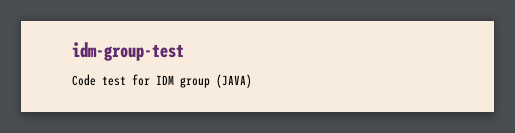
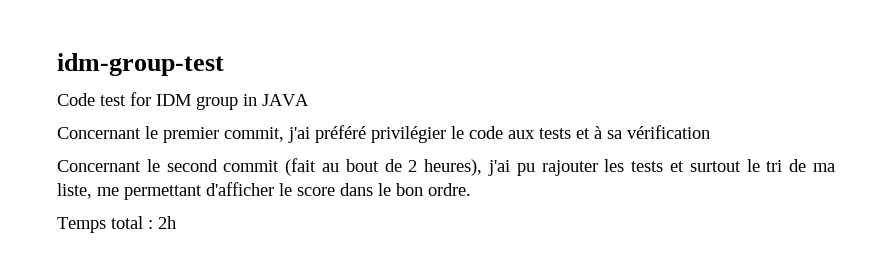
- Code test for IDM group (JAVA)
+ Code test for IDM group in JAVA
+ Concernant le premier commit, j'ai préféré privilégier le code aux tests et à sa vérification
+ Concernant le second commit (fait au bout de 2 heures), j'ai pu rajouter les tests et surtout le tri de ma liste, me permettant d'afficher le score dans le bon ordre.
+ Temps total : 2h

